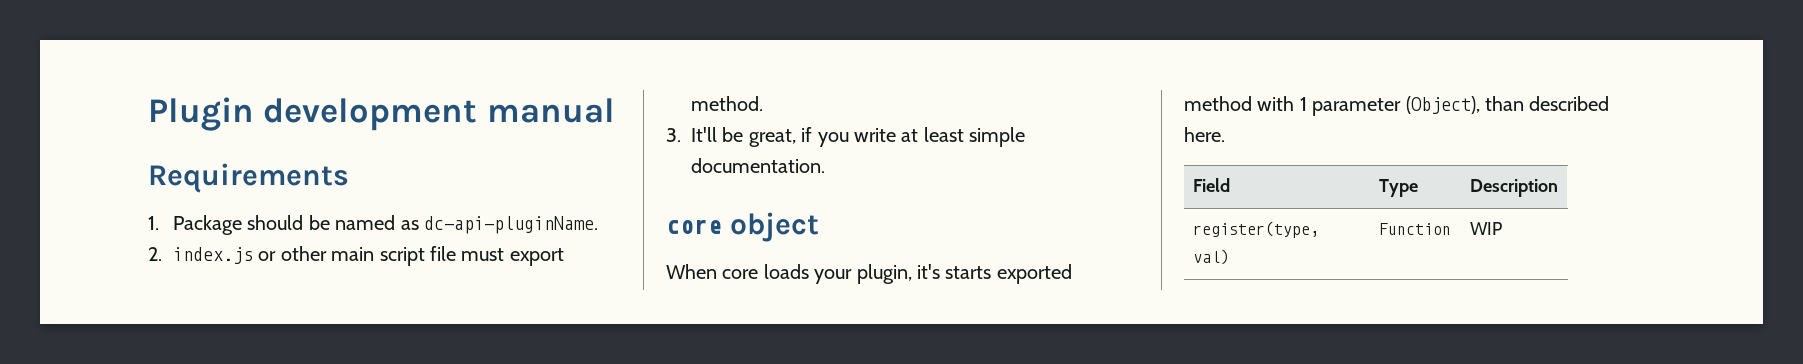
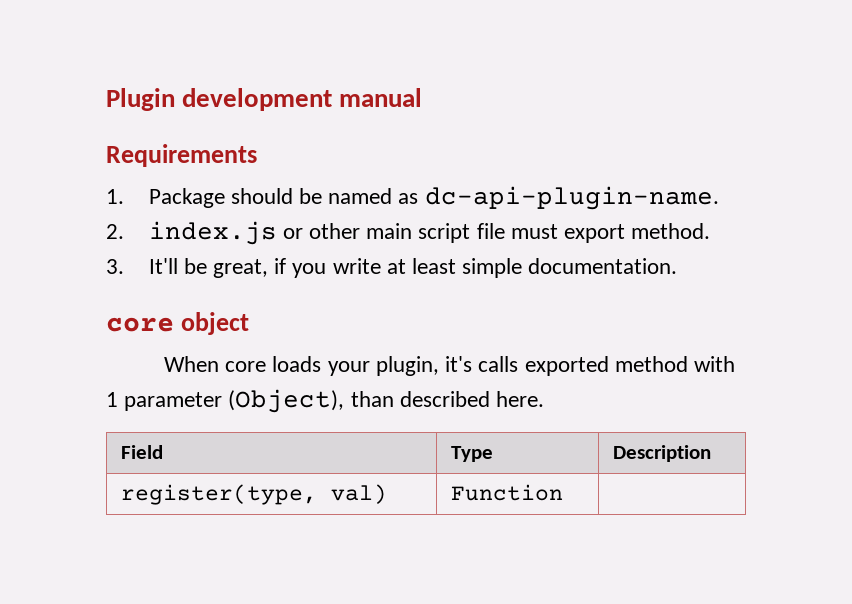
- 1. Package should be named as dc-api-pluginName.
+ 1. Package should be named as dc-api-plugin-name.
- When core loads your plugin, it's starts exported method with 1 parameter (Object), than described here.
+ When core loads your plugin, it's calls exported method with 1 parameter (Object), than described here.
- register(type, val) | Function | WIP
+ register(type, val) | Function |

